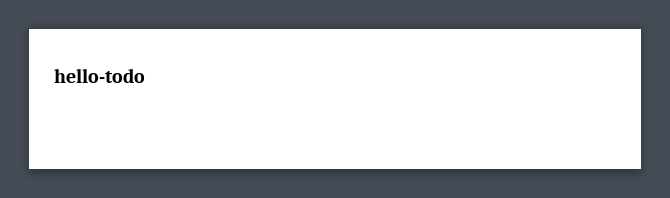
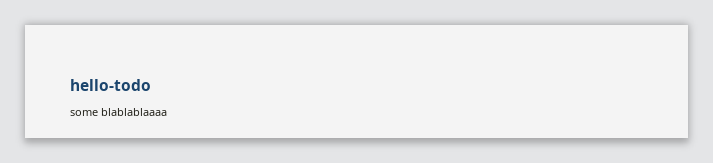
+ some blablablaaaa

